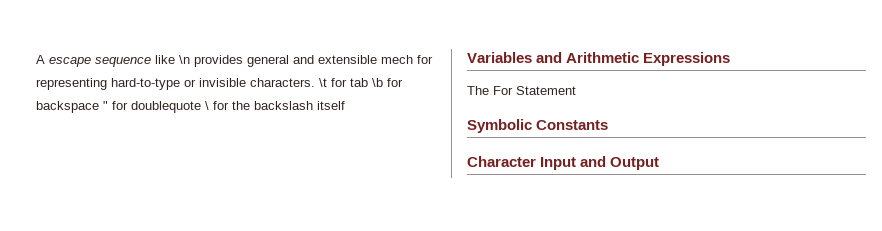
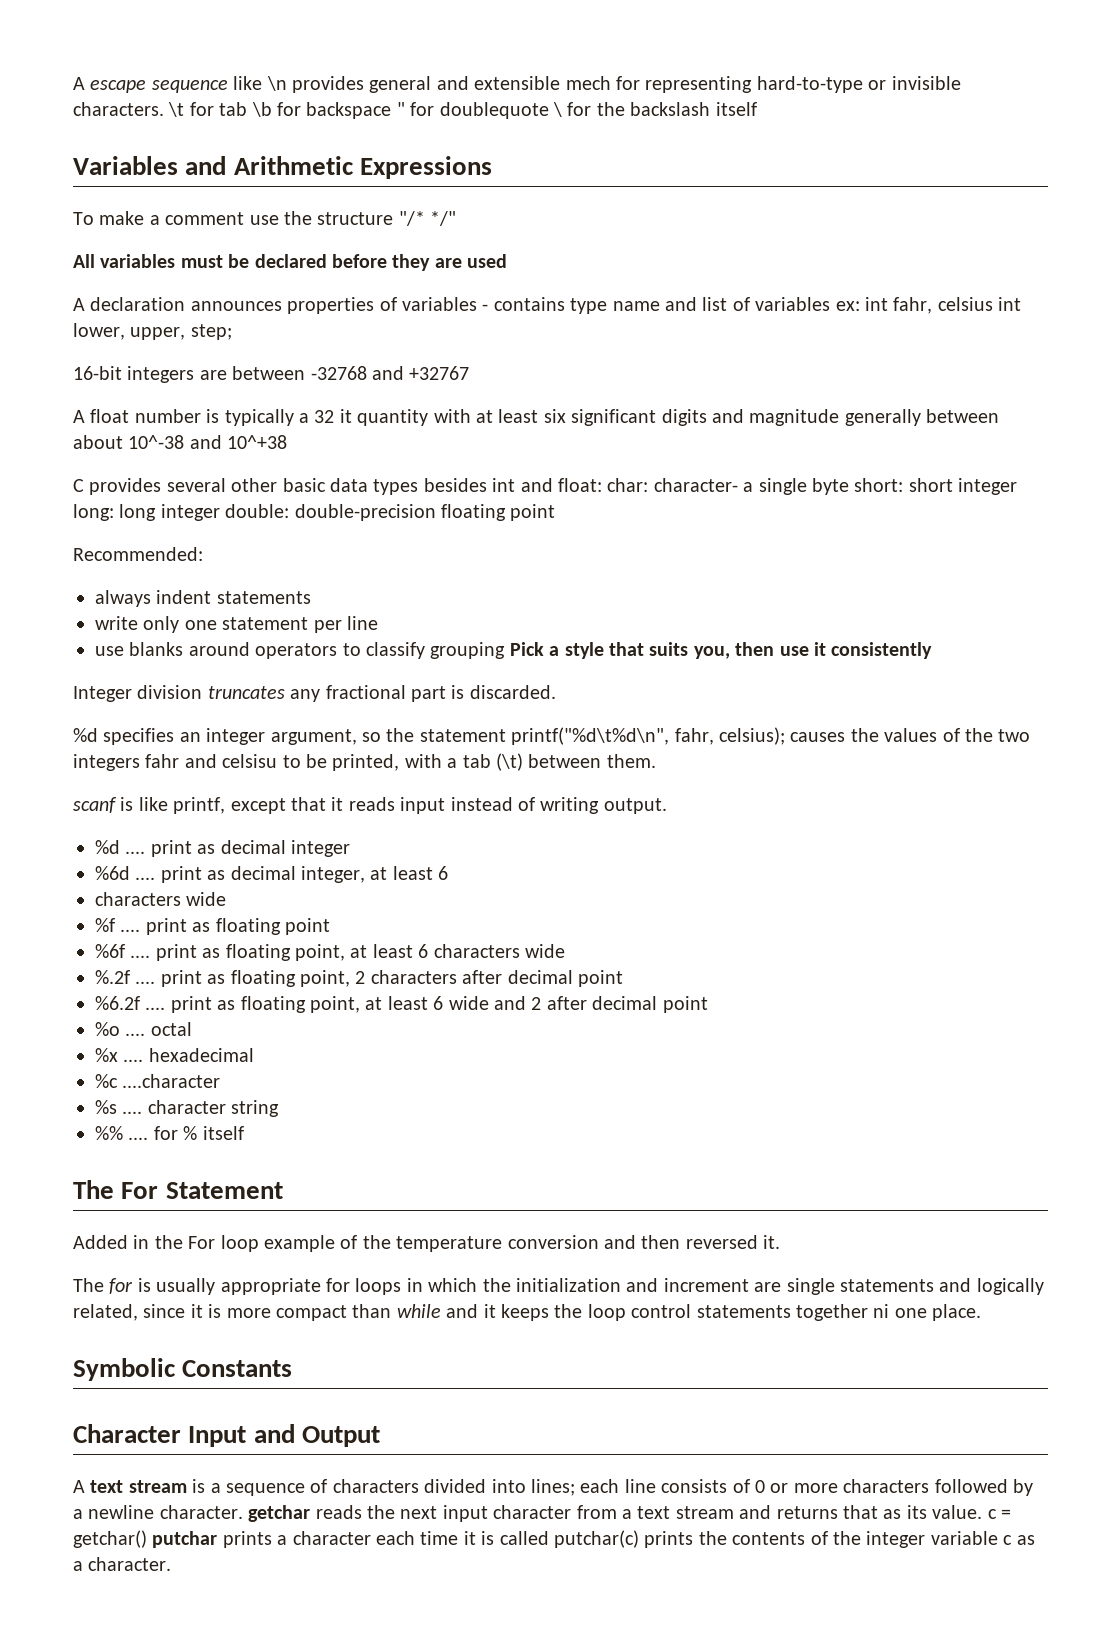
+ To make a comment use the structure "/* */"
+ All variables must be declared before they are used
+ A declaration announces properties of variables - contains type name and list of variables ex: int fahr, celsius int lower, upper, step;
+ 16-bit integers are between -32768 and +32767
+ A float number is typically a 32 it quantity with at least six significant digits and magnitude generally between about 10^-38 and 10^+38
+ C provides several other basic data types besides int and float: char: character- a single byte short: short integer long: long integer double: double-precision floating point
+ Recommended:
+ always indent statements
+ write only one statement per line
+ use blanks around operators to classify grouping Pick a style that suits you, then use it consistently
+ Integer division truncates any fractional part is discarded.
+ %d specifies an integer argument, so the statement printf("%d\t%d\n", fahr, celsius); causes the values of the two integers fahr and celsisu to be printed, with a tab (\t) between them.
+ scanf is like printf, except that it reads input instead of writing output.
+ %d .... print as decimal integer
+ %6d .... print as decimal integer, at least 6
+ characters wide
+ %f .... print as floating point
+ %6f .... print as floating point, at least 6 characters wide
+ %.2f .... print as floating point, 2 characters after decimal point
+ %6.2f .... print as floating point, at least 6 wide and 2 after decimal point
+ %o .... octal
+ %x .... hexadecimal
+ %c ....character
+ %s .... character string
+ %% .... for % itself
  The For Statement
+ Added in the For loop example of the temperature conversion and then reversed it.
+ The for is usually appropriate for loops in which the initialization and increment are single statements and logically related, since it is more compact than while and it keeps the loop control statements together ni one place.
+ A text stream is a sequence of characters divided into lines; each line consists of 0 or more characters followed by a newline character. getchar reads the next input character from a text stream and returns that as its value. c = getchar() putchar prints a character each time it is called putchar(c) prints the contents of the integer variable c as a character.

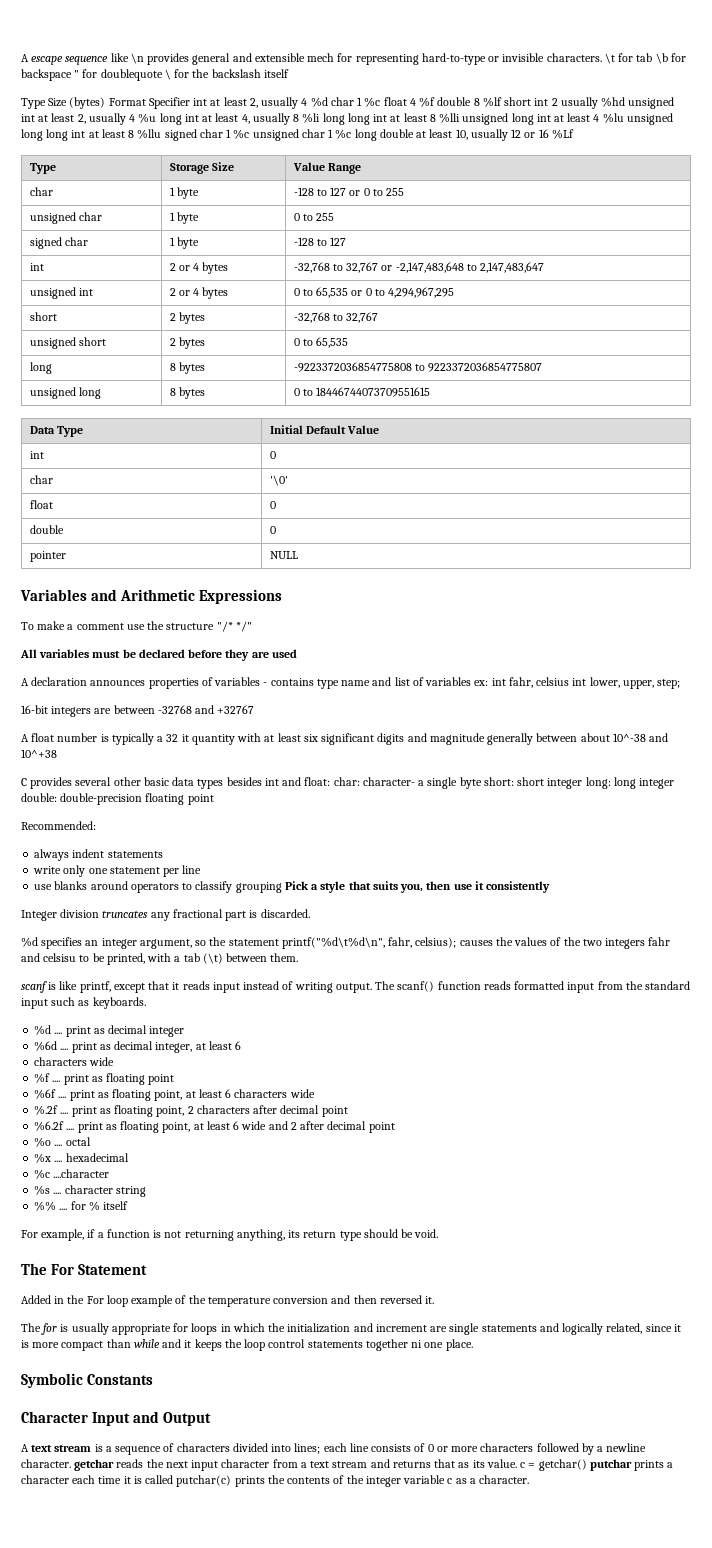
+ Type Size (bytes) Format Specifier int at least 2, usually 4 %d char 1 %c float 4 %f double 8 %lf short int 2 usually %hd unsigned int at least 2, usually 4 %u long int at least 4, usually 8 %li long long int at least 8 %lli unsigned long int at least 4 %lu unsigned long long int at least 8 %llu signed char 1 %c unsigned char 1 %c long double at least 10, usually 12 or 16 %Lf
+ Type | Storage Size | Value Range
+ char | 1 byte | -128 to 127 or 0 to 255
+ unsigned char | 1 byte | 0 to 255
+ signed char | 1 byte | -128 to 127
+ int | 2 or 4 bytes | -32,768 to 32,767 or -2,147,483,648 to 2,147,483,647
+ unsigned int | 2 or 4 bytes | 0 to 65,535 or 0 to 4,294,967,295
+ short | 2 bytes | -32,768 to 32,767
+ unsigned short | 2 bytes | 0 to 65,535
+ long | 8 bytes | -9223372036854775808 to 9223372036854775807
+ unsigned long | 8 bytes | 0 to 18446744073709551615
+ Data Type | Initial Default Value
+ int | 0
+ char | '\0'
+ float | 0
+ double | 0
+ pointer | NULL
+ The scanf() function reads formatted input from the standard input such as keyboards.
+ For example, if a function is not returning anything, its return type should be void.

